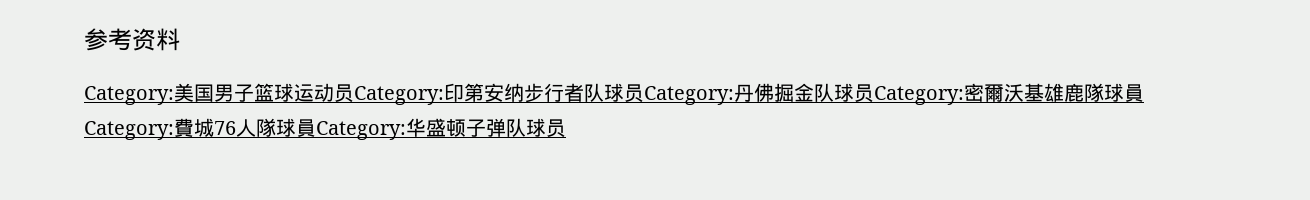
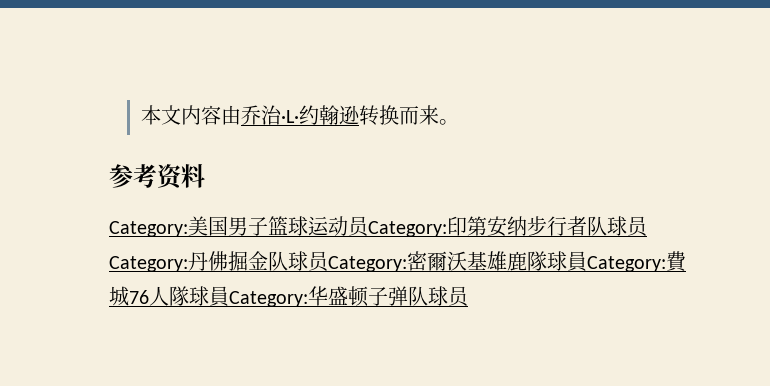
+ 本文内容由乔治·L·约翰逊转换而来。

